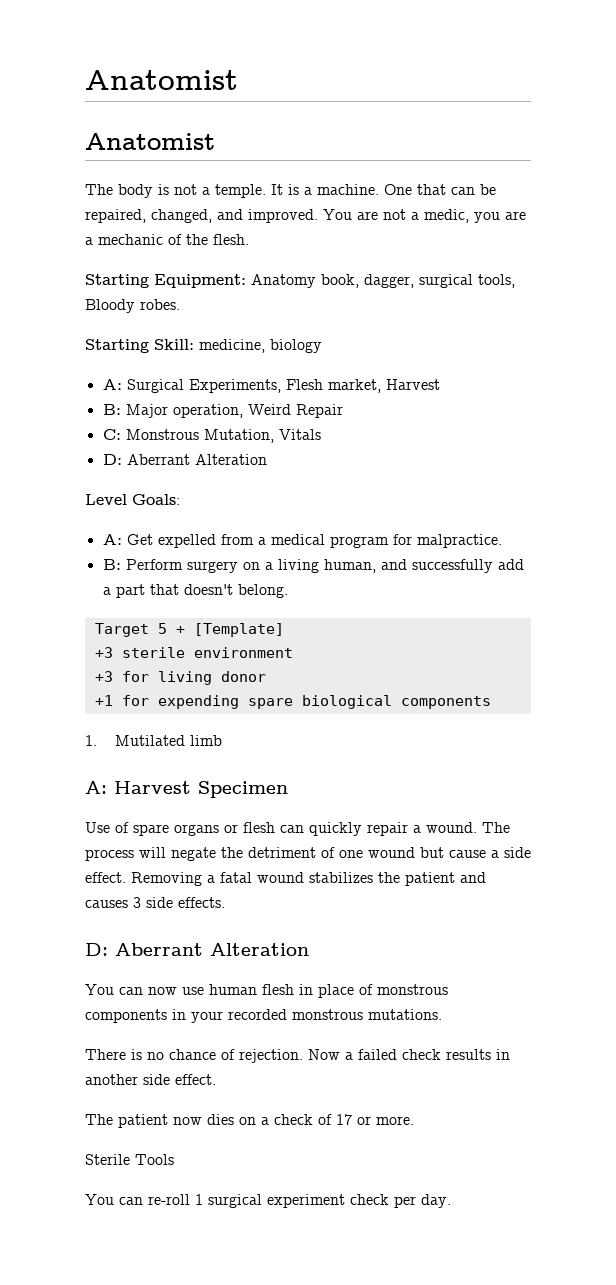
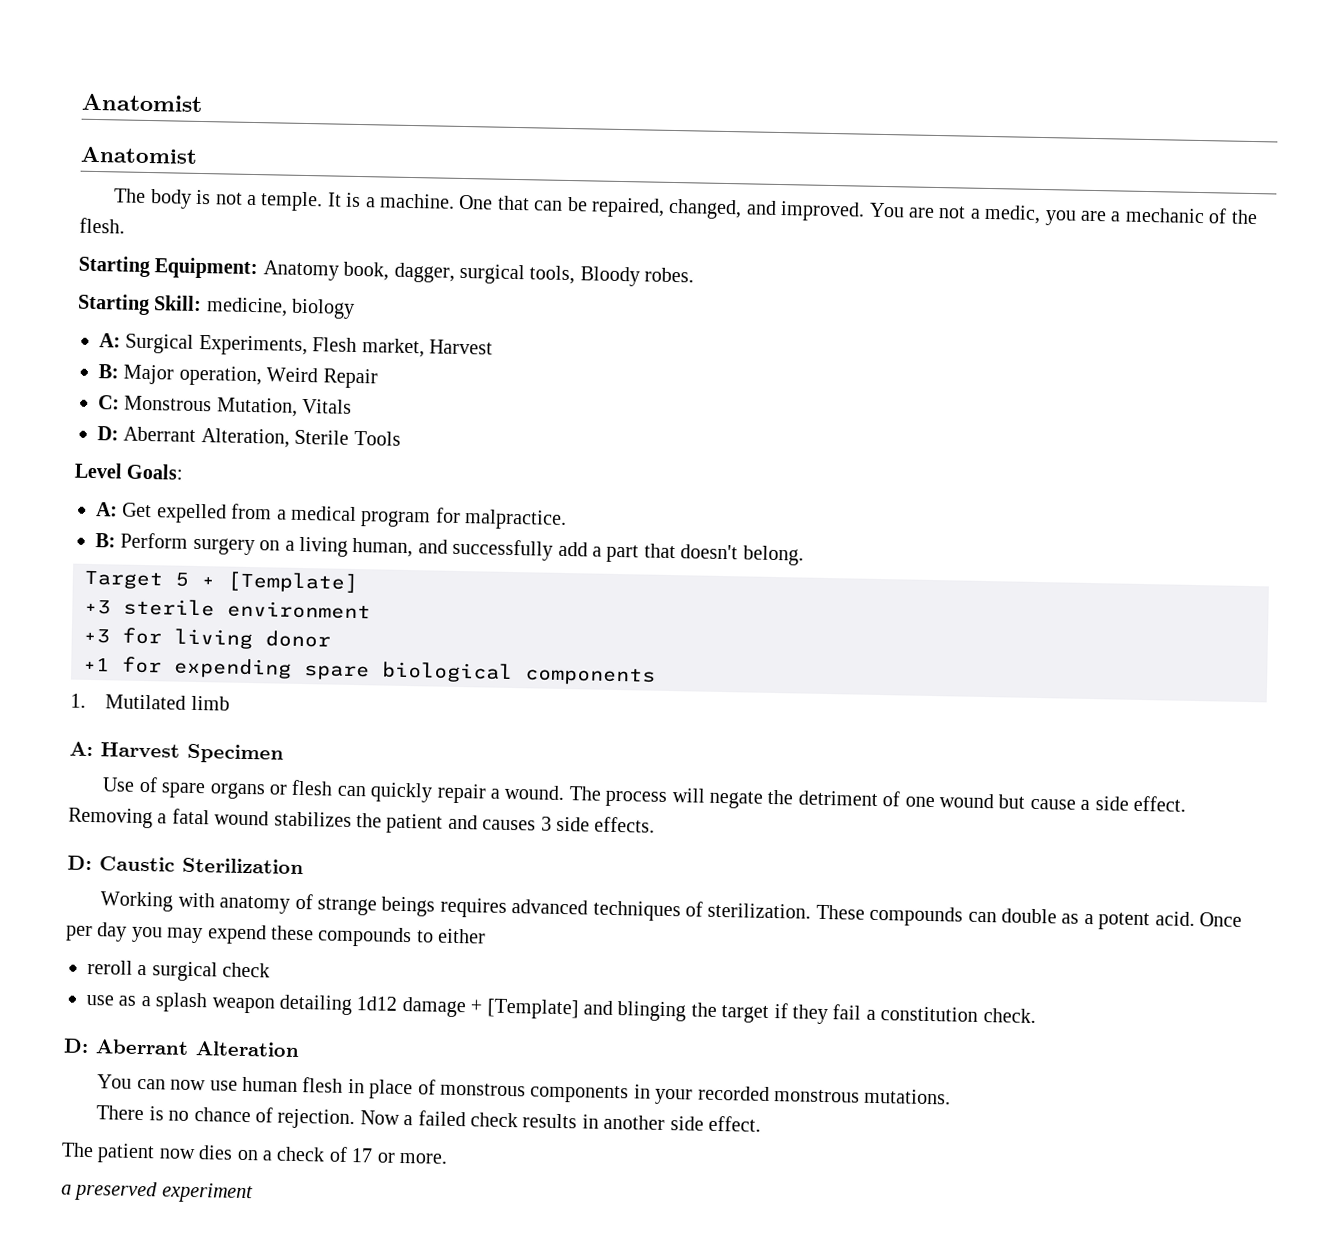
  C: Monstrous Mutation, Vitals
- D: Aberrant Alteration
+ D: Aberrant Alteration, Sterile Tools
+ D: Caustic Sterilization
+ Working with anatomy of strange beings requires advanced techniques of sterilization. These compounds can double as a potent acid. Once per day you may expend these compounds to either
+ reroll a surgical check
+ use as a splash weapon detailing 1d12 damage + [Template] and blinging the target if they fail a constitution check.
- Sterile Tools
- You can re-roll 1 surgical experiment check per day.
+ a preserved experiment

